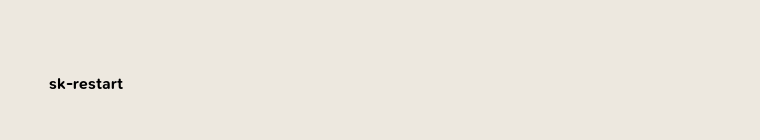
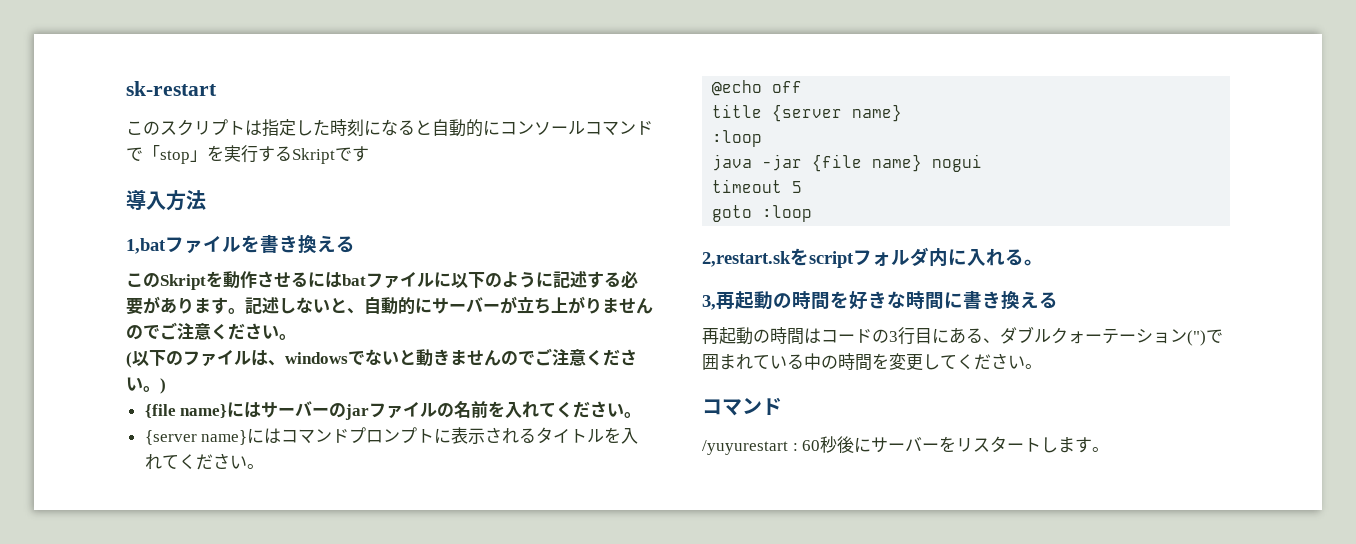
+ このスクリプトは指定した時刻になると自動的にコンソールコマンドで「stop」を実行するSkriptです
+ 導入方法
+ 1,batファイルを書き換える
+ このSkriptを動作させるにはbatファイルに以下のように記述する必要があります。記述しないと、自動的にサーバーが立ち上がりませんのでご注意ください。
+ (以下のファイルは、windowsでないと動きませんのでご注意ください。)
+ {file name}にはサーバーのjarファイルの名前を入れてください。
+ {server name}にはコマンドプロンプトに表示されるタイトルを入れてください。
+ @echo off
+ title {server name}
+ :loop
+ java -jar {file name} nogui
+ timeout 5
+ goto :loop
+ 2,restart.skをscriptフォルダ内に入れる。
+ 3,再起動の時間を好きな時間に書き換える
+ 再起動の時間はコードの3行目にある、ダブルクォーテーション(")で囲まれている中の時間を変更してください。
+ コマンド
+ /yuyurestart : 60秒後にサーバーをリスタートします。

